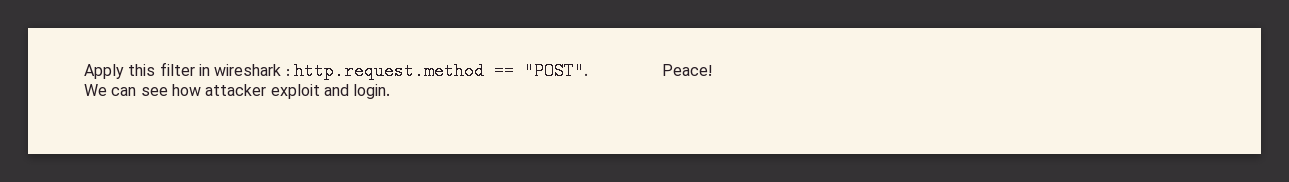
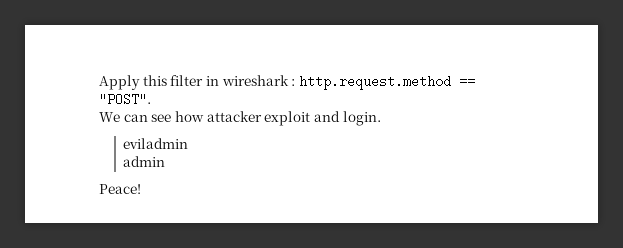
+ eviladmin
+ admin

